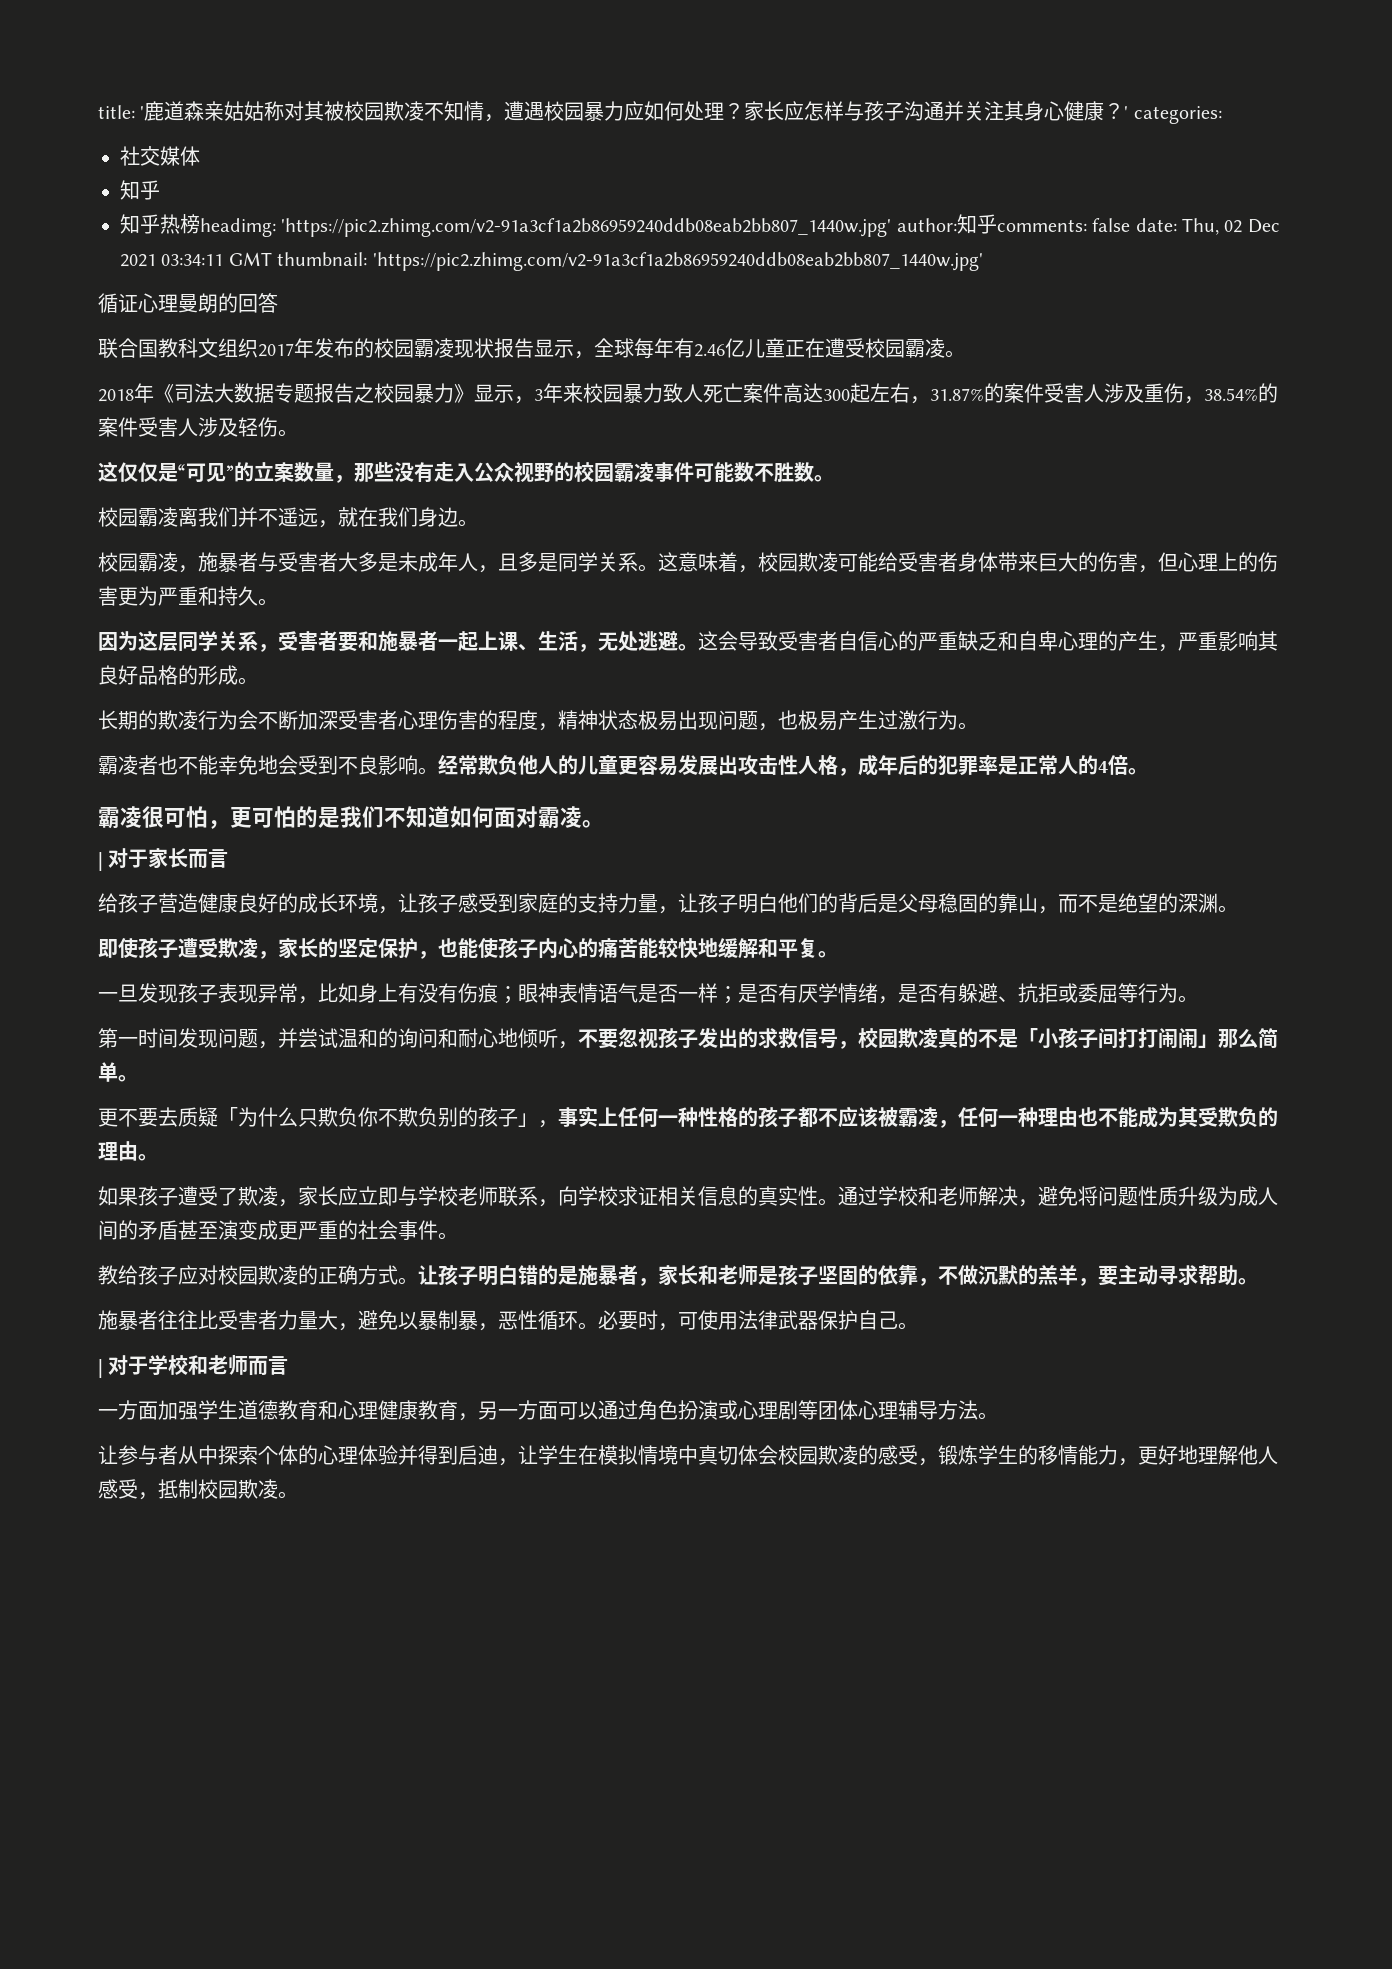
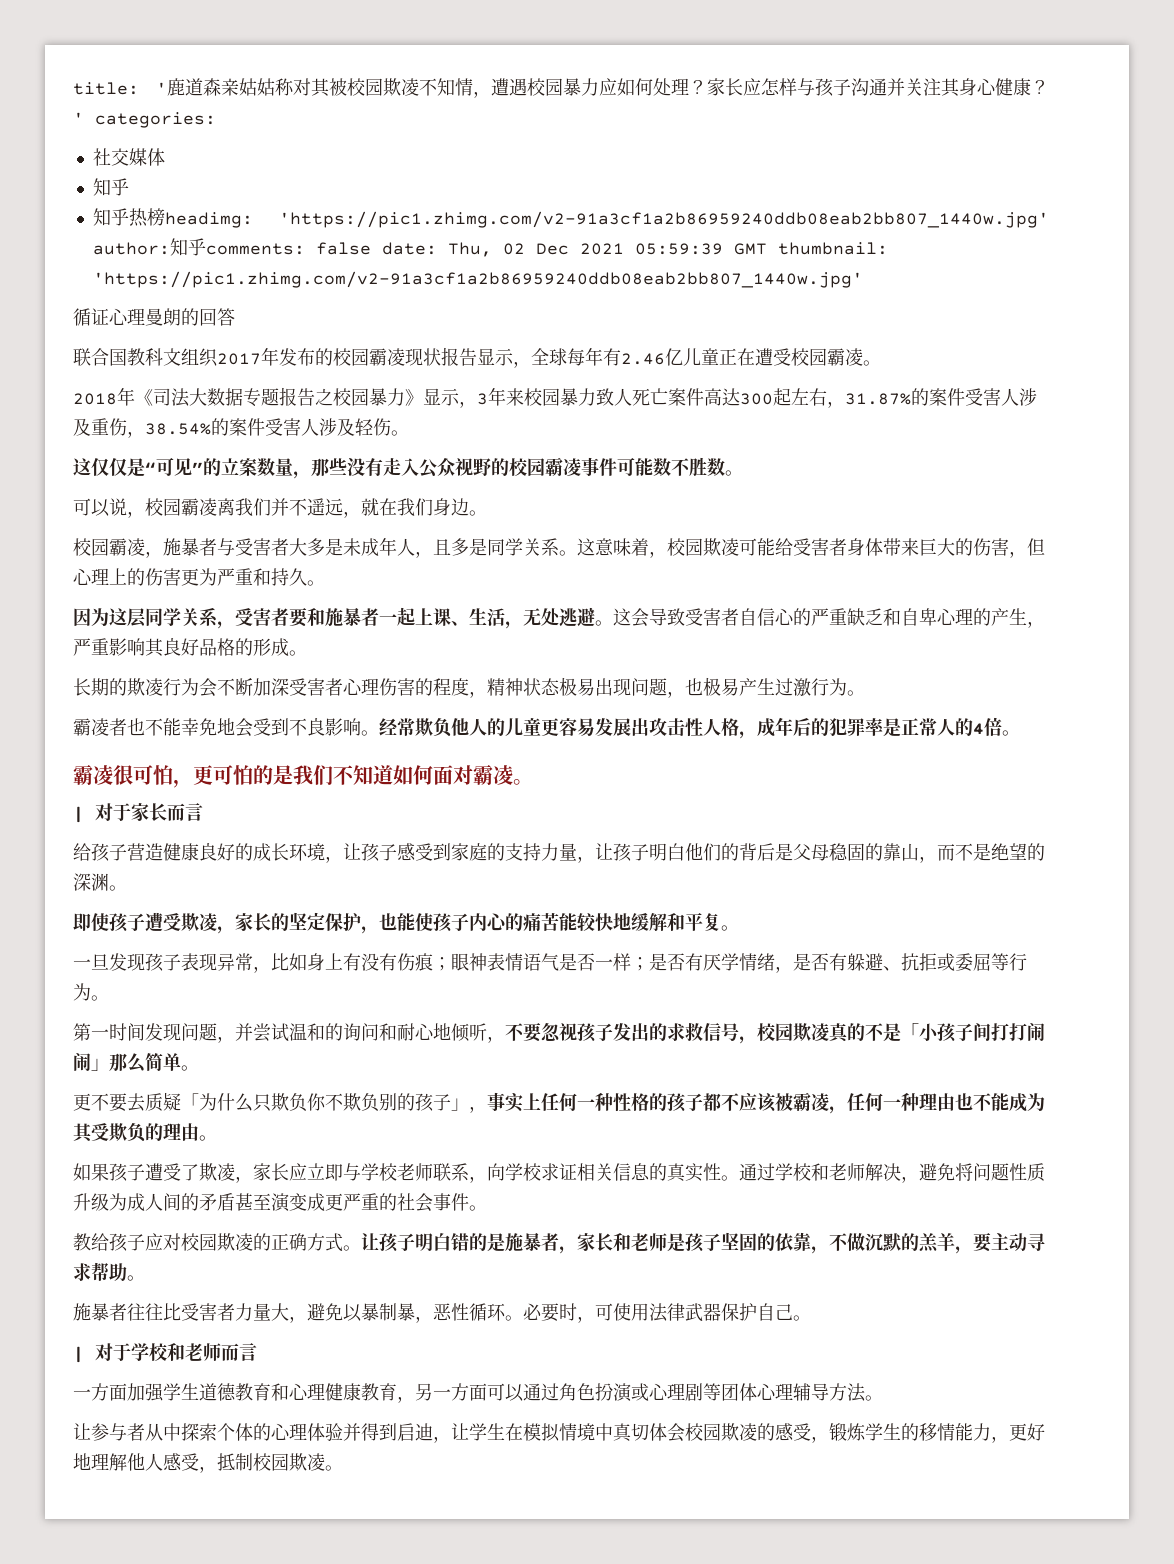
- 知乎热榜headimg: 'https://pic2.zhimg.com/v2-91a3cf1a2b86959240ddb08eab2bb807_1440w.jpg' author:知乎comments: false date: Thu, 02 Dec 2021 03:34:11 GMT thumbnail: 'https://pic2.zhimg.com/v2-91a3cf1a2b86959240ddb08eab2bb807_1440w.jpg'
+ 知乎热榜headimg: 'https://pic1.zhimg.com/v2-91a3cf1a2b86959240ddb08eab2bb807_1440w.jpg' author:知乎comments: false date: Thu, 02 Dec 2021 05:59:39 GMT thumbnail: 'https://pic1.zhimg.com/v2-91a3cf1a2b86959240ddb08eab2bb807_1440w.jpg'
- 校园霸凌离我们并不遥远，就在我们身边。
+ 可以说，校园霸凌离我们并不遥远，就在我们身边。

